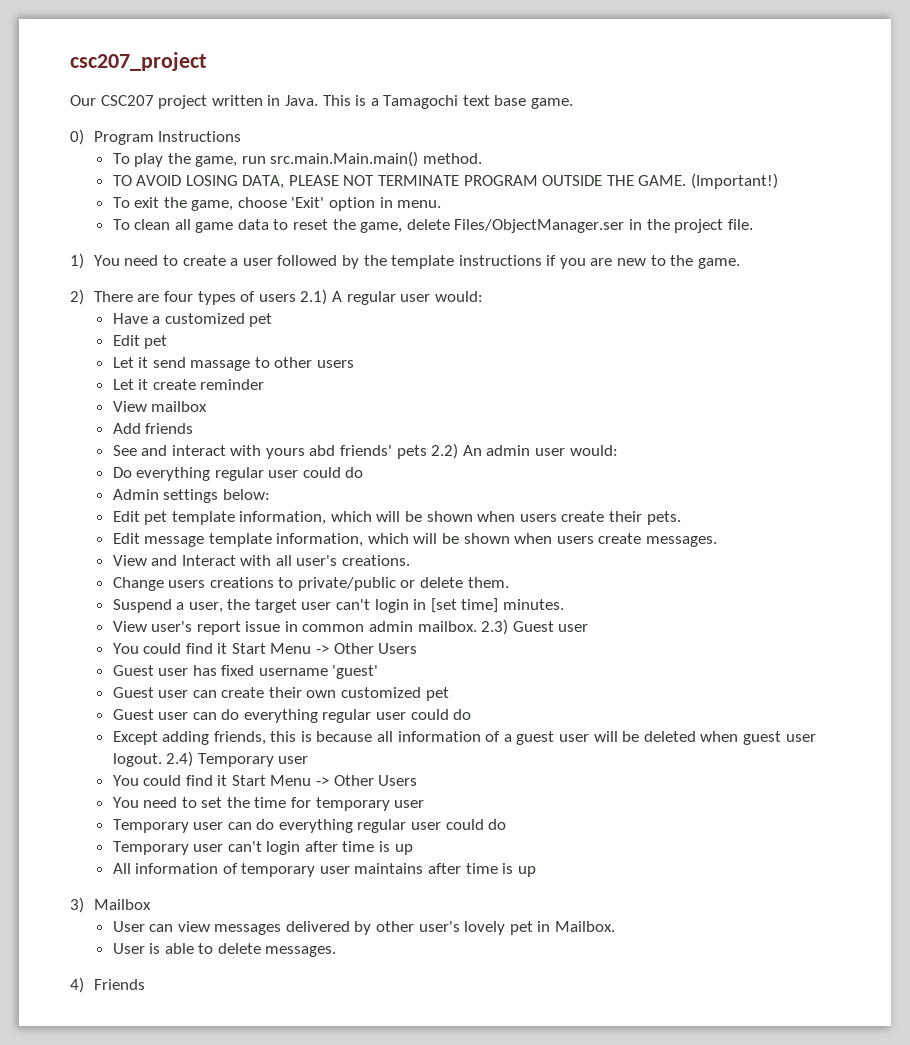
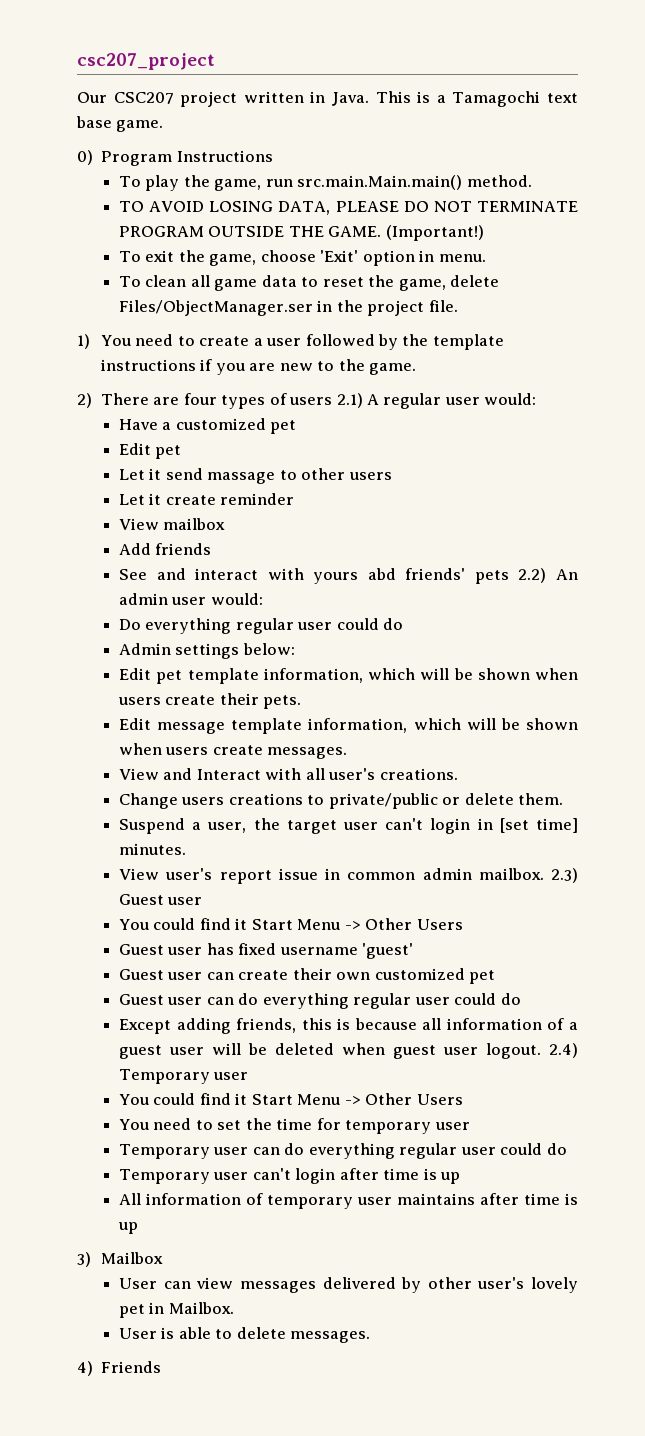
- TO AVOID LOSING DATA, PLEASE NOT TERMINATE PROGRAM OUTSIDE THE GAME.
+ TO AVOID LOSING DATA, PLEASE DO NOT TERMINATE PROGRAM OUTSIDE THE GAME.

